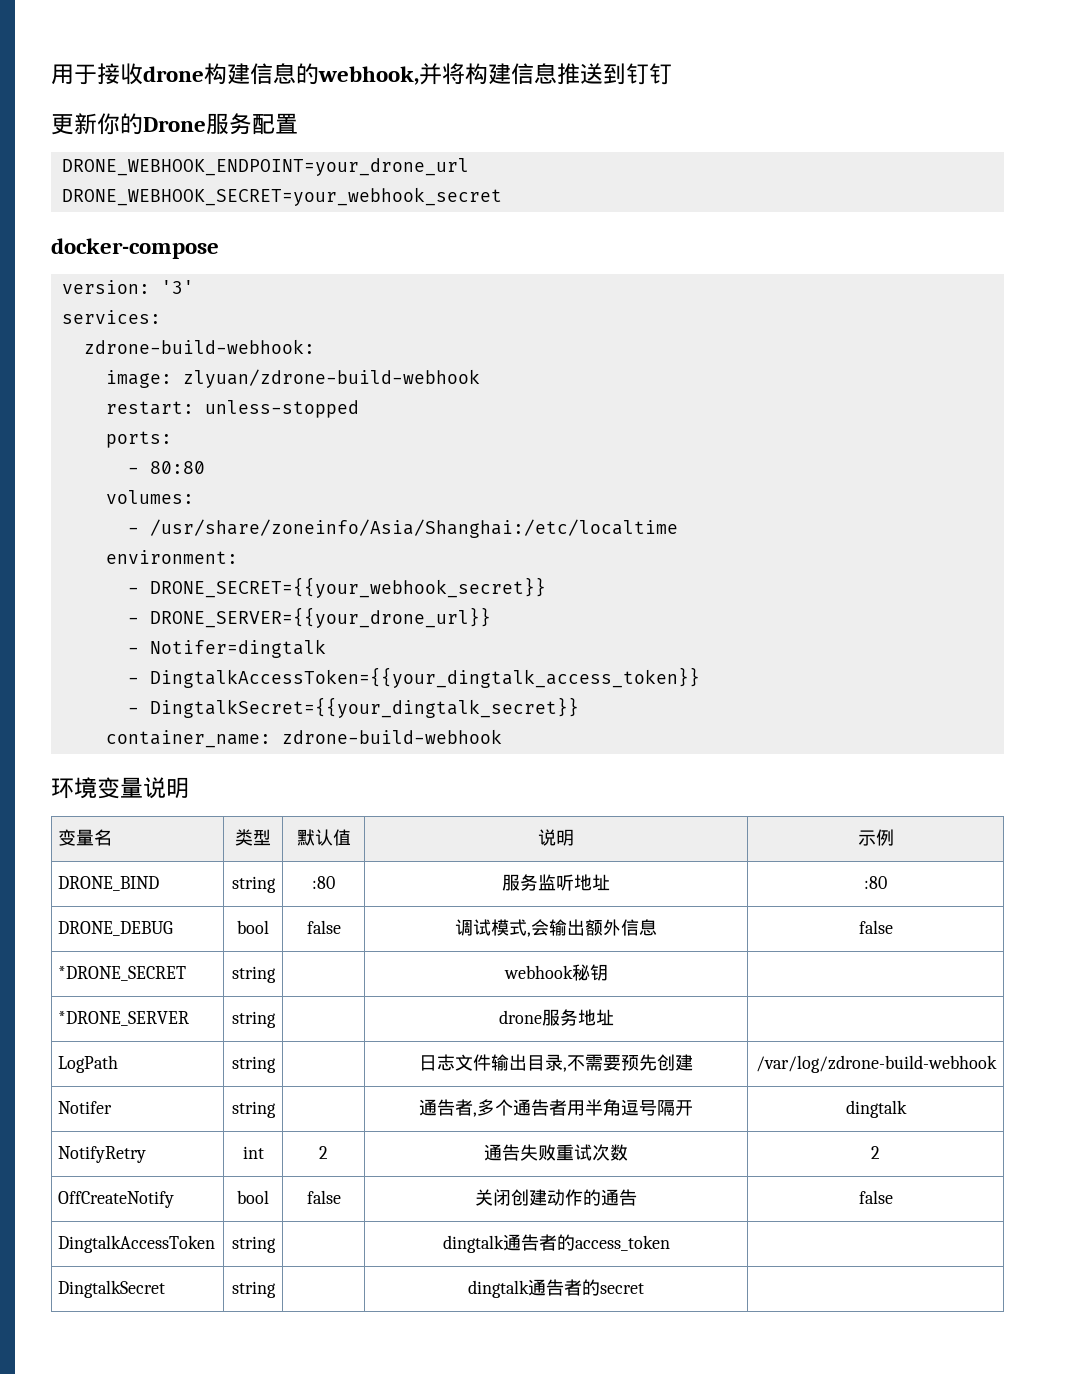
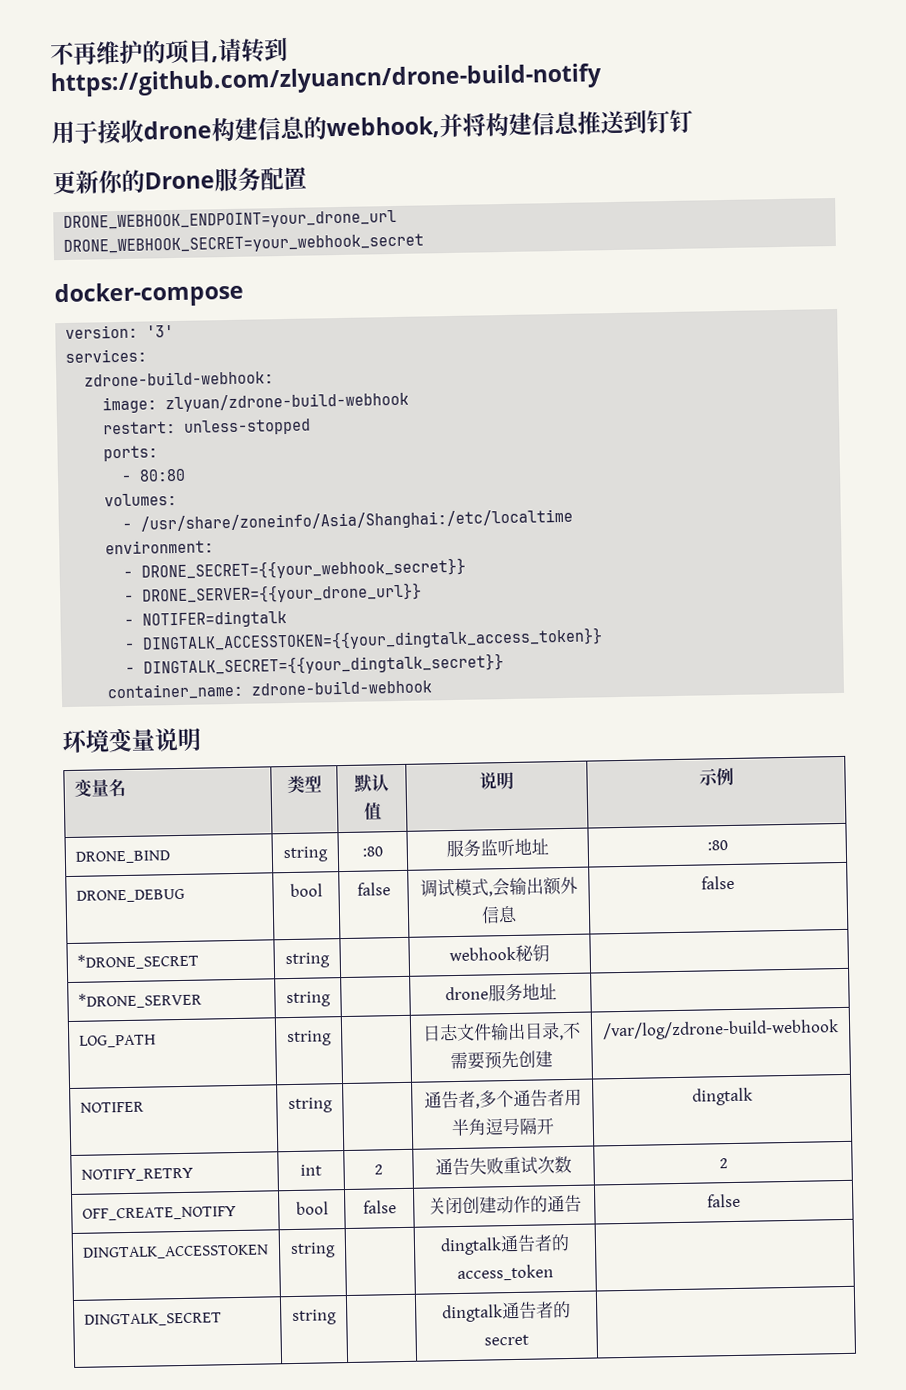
+ 不再维护的项目,请转到https://github.com/zlyuancn/drone-build-notify
- - Notifer=dingtalk
- - DingtalkAccessToken={{your_dingtalk_access_token}}
- - DingtalkSecret={{your_dingtalk_secret}}
+ - NOTIFER=dingtalk
+ - DINGTALK_ACCESSTOKEN={{your_dingtalk_access_token}}
+ - DINGTALK_SECRET={{your_dingtalk_secret}}
- LogPath | string | | 日志文件输出目录,不需要预先创建 | /var/log/zdrone-build-webhook
+ LOG_PATH | string | | 日志文件输出目录,不需要预先创建 | /var/log/zdrone-build-webhook
- Notifer | string | | 通告者,多个通告者用半角逗号隔开 | dingtalk
+ NOTIFER | string | | 通告者,多个通告者用半角逗号隔开 | dingtalk
- NotifyRetry | int | 2 | 通告失败重试次数 | 2
+ NOTIFY_RETRY | int | 2 | 通告失败重试次数 | 2
- OffCreateNotify | bool | false | 关闭创建动作的通告 | false
+ OFF_CREATE_NOTIFY | bool | false | 关闭创建动作的通告 | false
- DingtalkAccessToken | string | | dingtalk通告者的access_token |
+ DINGTALK_ACCESSTOKEN | string | | dingtalk通告者的access_token |
- DingtalkSecret | string | | dingtalk通告者的secret |
+ DINGTALK_SECRET | string | | dingtalk通告者的secret |

